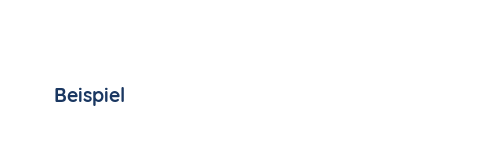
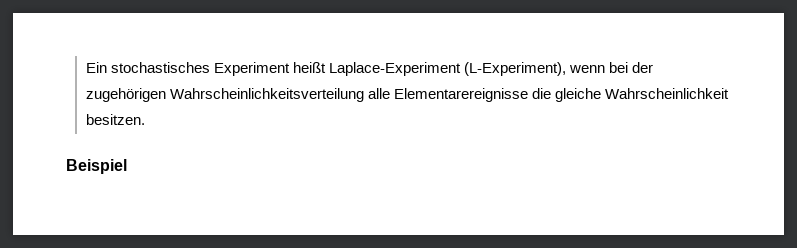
+ Ein stochastisches Experiment heißt Laplace-Experiment (L-Experiment), wenn bei der zugehörigen Wahrscheinlichkeitsverteilung alle Elementarereignisse die gleiche Wahrscheinlichkeit besitzen.

